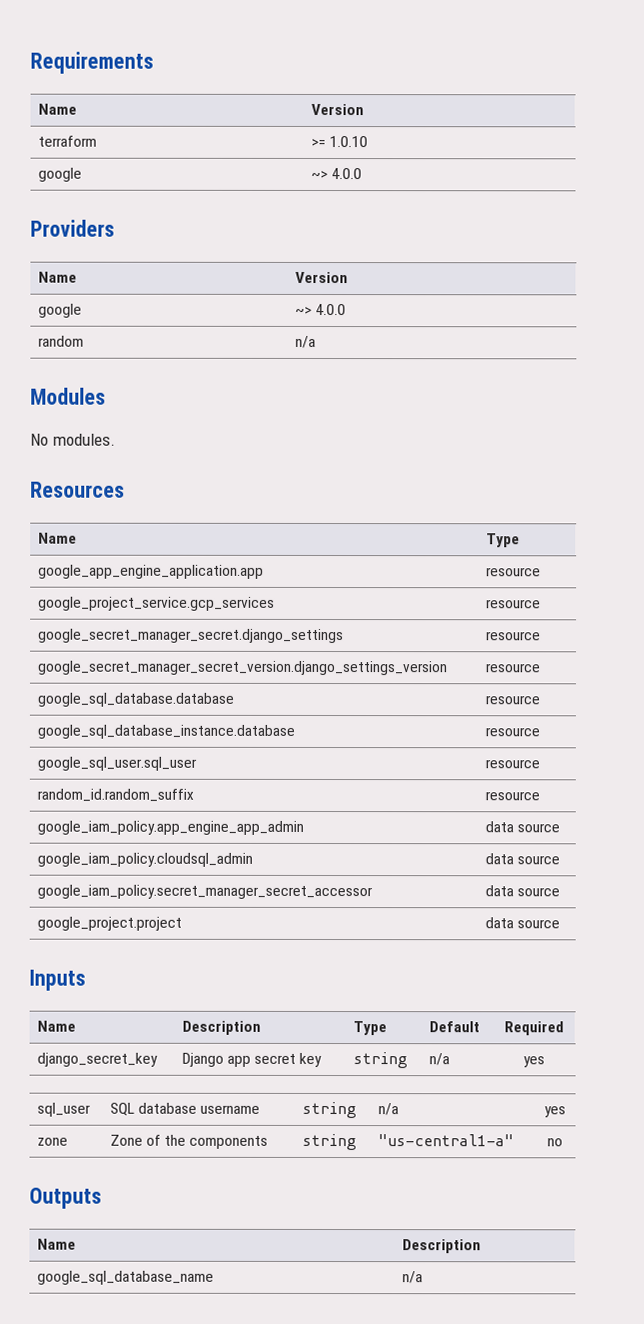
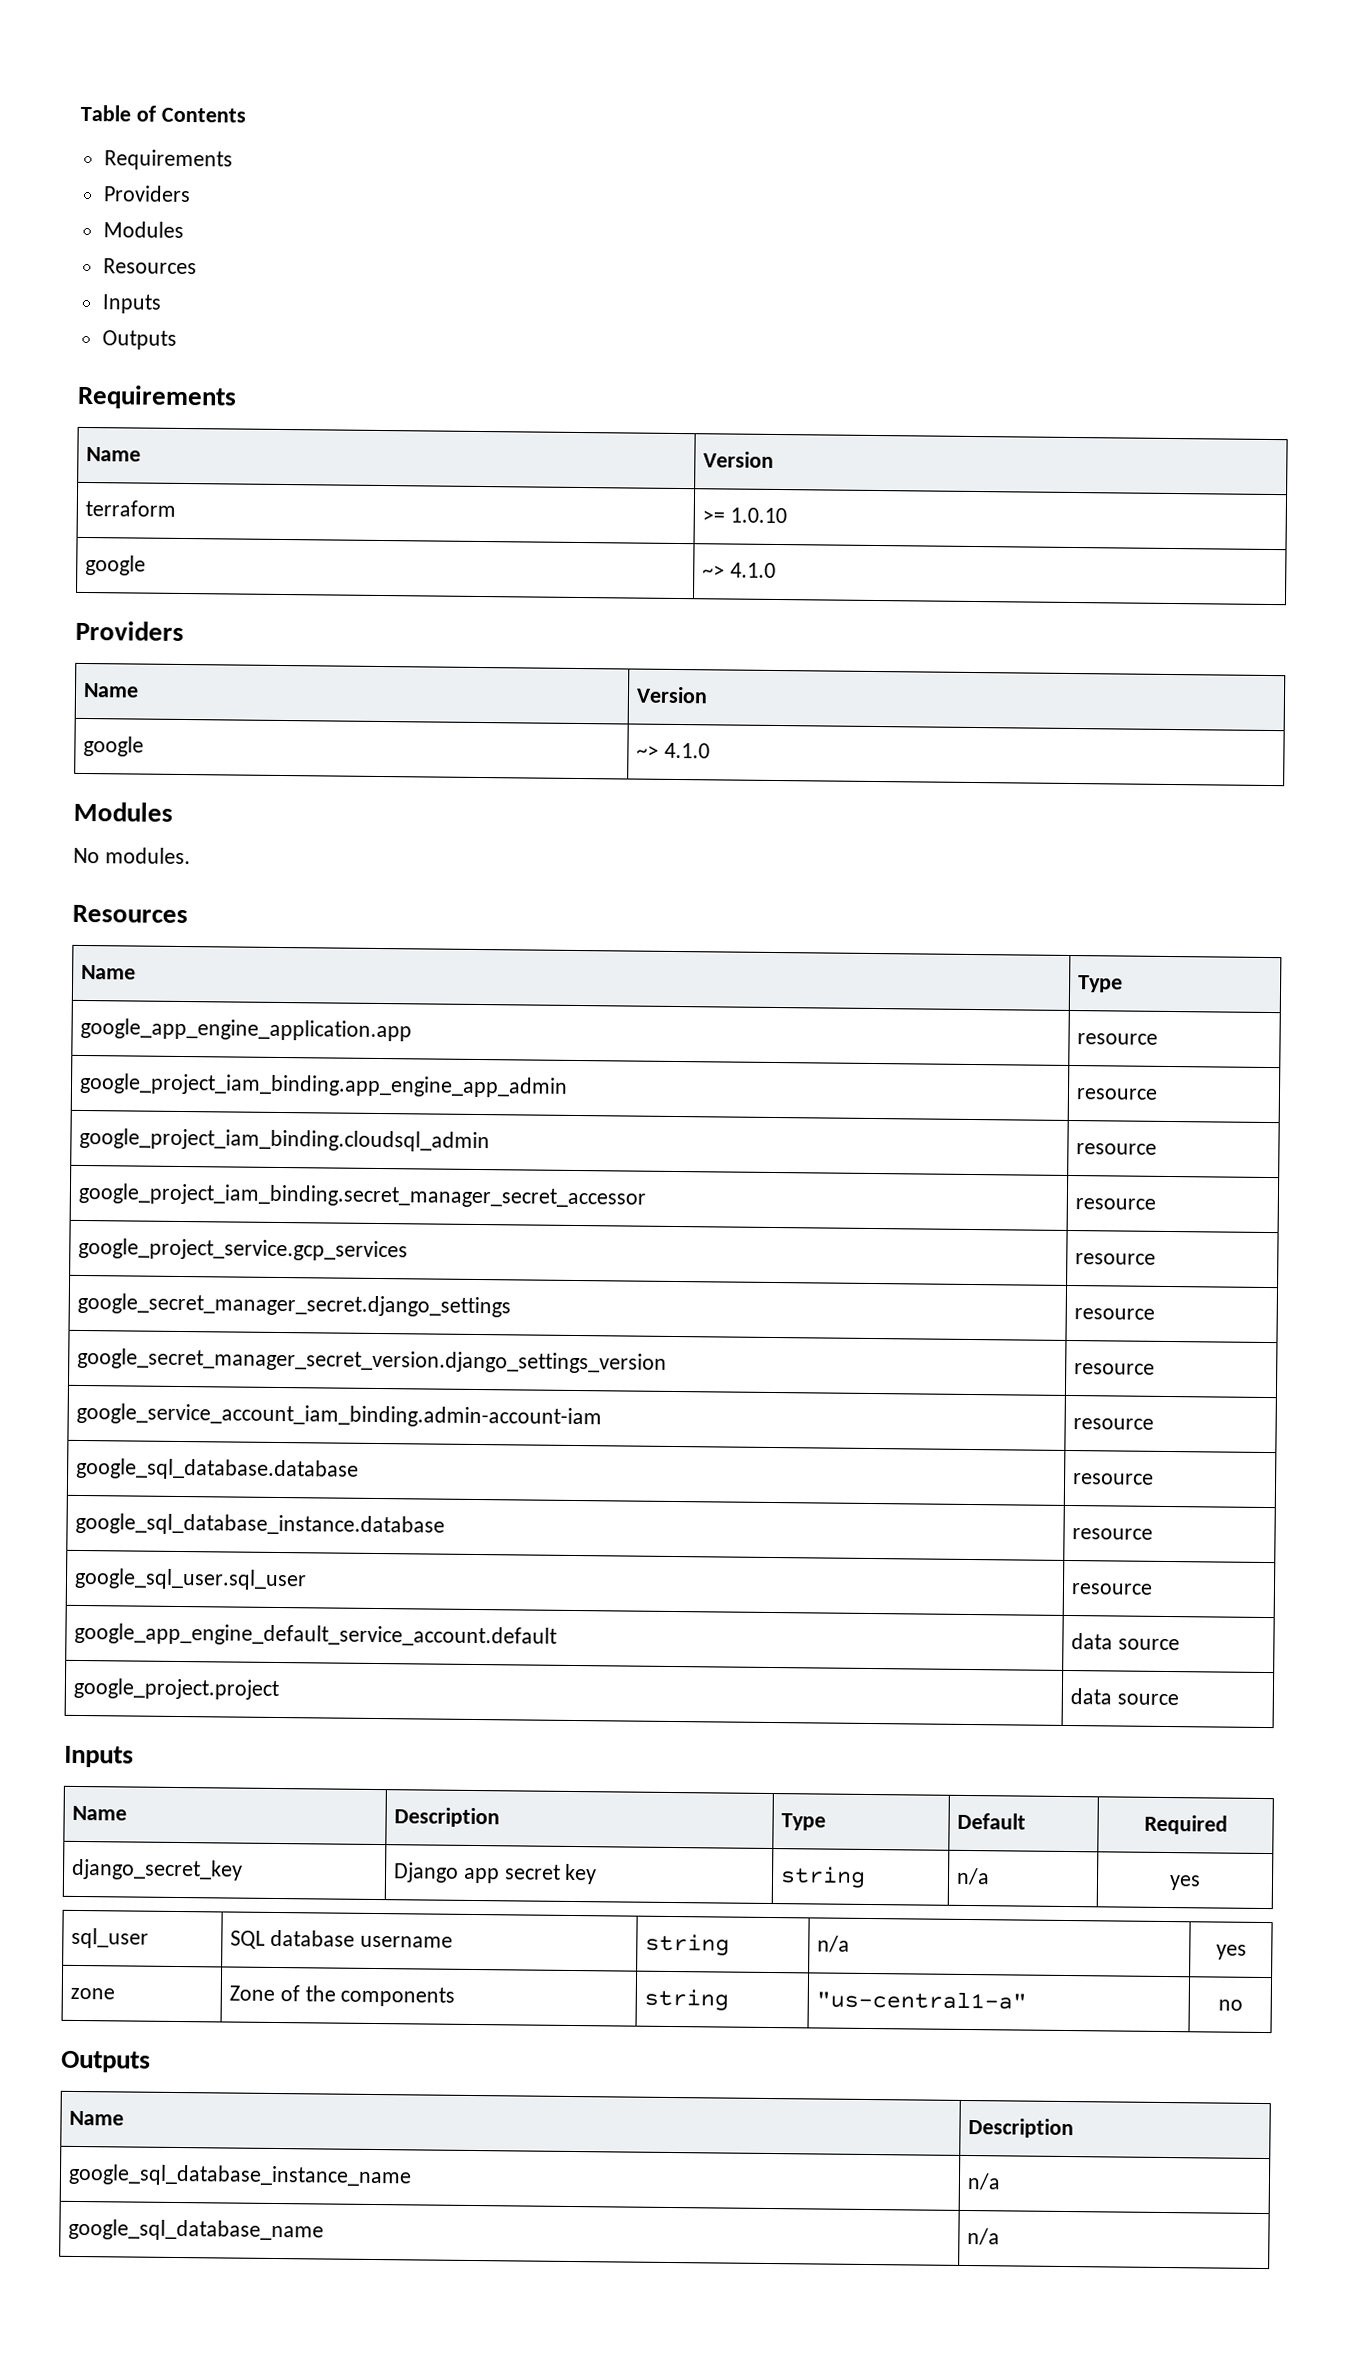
+ Table of Contents
+ Requirements
+ Providers
+ Modules
+ Resources
+ Inputs
+ Outputs
  terraform | >= 1.0.10
- google | ~> 4.0.0
+ google | ~> 4.1.0
  Providers
  Name | Version
- google | ~> 4.0.0
- random | n/a
+ google | ~> 4.1.0
+ google_project_iam_binding.app_engine_app_admin | resource
+ google_project_iam_binding.cloudsql_admin | resource
+ google_project_iam_binding.secret_manager_secret_accessor | resource
+ google_service_account_iam_binding.admin-account-iam | resource
- random_id.random_suffix | resource
- google_iam_policy.app_engine_app_admin | data source
- google_iam_policy.cloudsql_admin | data source
- google_iam_policy.secret_manager_secret_accessor | data source
+ google_app_engine_default_service_account.default | data source
+ google_sql_database_instance_name | n/a

